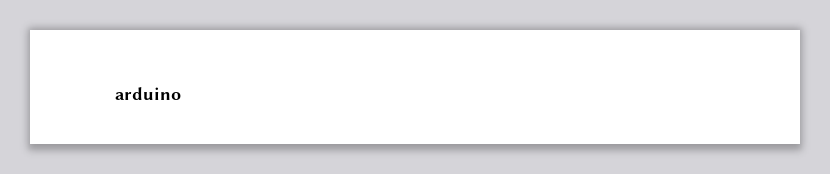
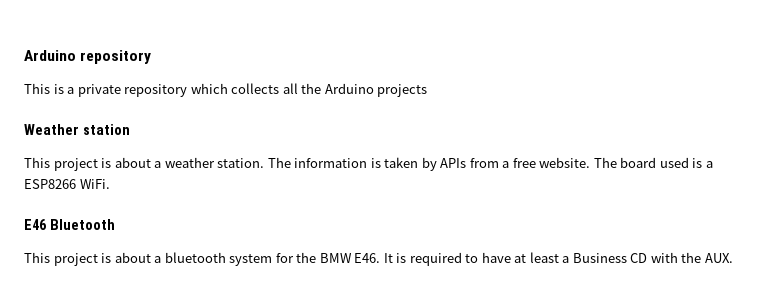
- arduino
+ Arduino repository
+ This is a private repository which collects all the Arduino projects
+ Weather station
+ This project is about a weather station. The information is taken by APIs from a free website. The board used is a ESP8266 WiFi.
+ E46 Bluetooth
+ This project is about a bluetooth system for the BMW E46. It is required to have at least a Business CD with the AUX.

